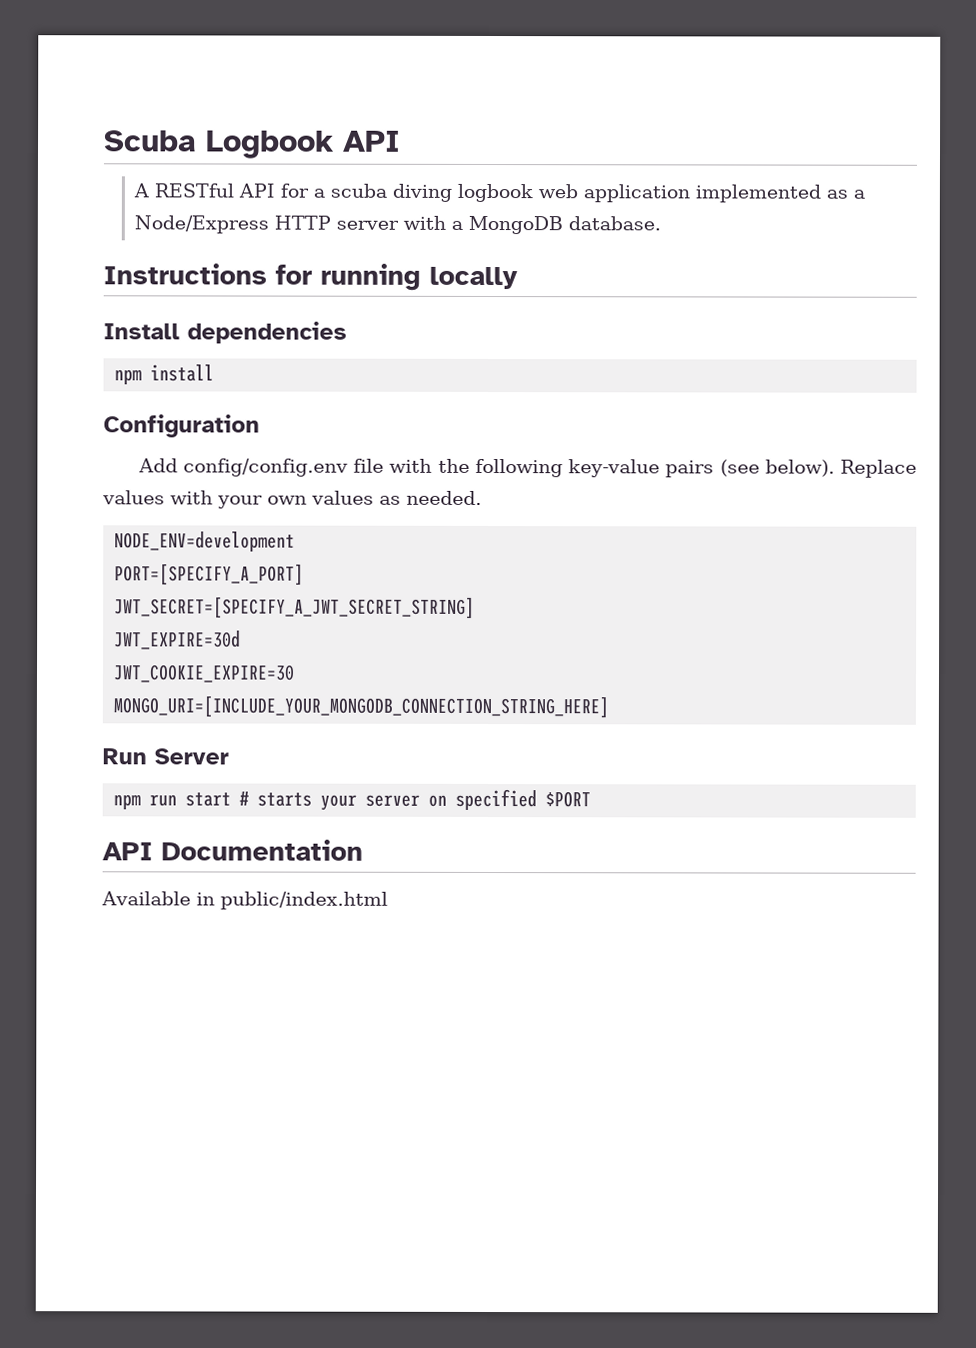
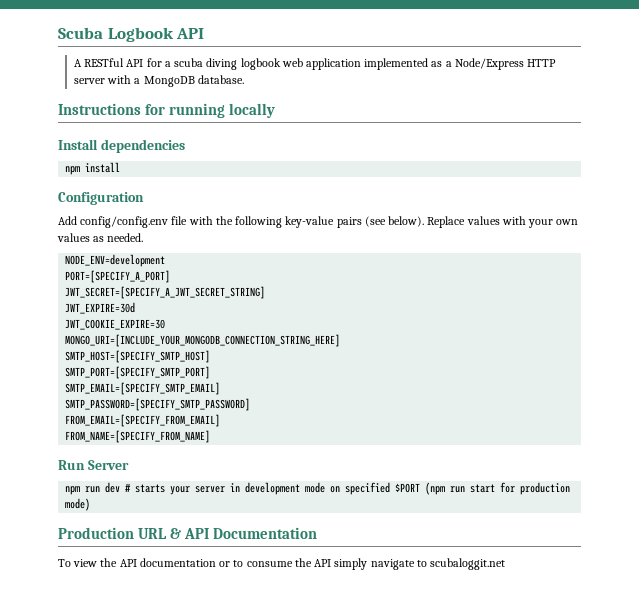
+ SMTP_HOST=[SPECIFY_SMTP_HOST]
+ SMTP_PORT=[SPECIFY_SMTP_PORT]
+ SMTP_EMAIL=[SPECIFY_SMTP_EMAIL]
+ SMTP_PASSWORD=[SPECIFY_SMTP_PASSWORD]
+ FROM_EMAIL=[SPECIFY_FROM_EMAIL]
+ FROM_NAME=[SPECIFY_FROM_NAME]
- npm run start # starts your server on specified $PORT
- API Documentation
- Available in public/index.html
+ npm run dev # starts your server in development mode on specified $PORT (npm run start for production mode)
+ Production URL & API Documentation
+ To view the API documentation or to consume the API simply navigate to scubaloggit.net

